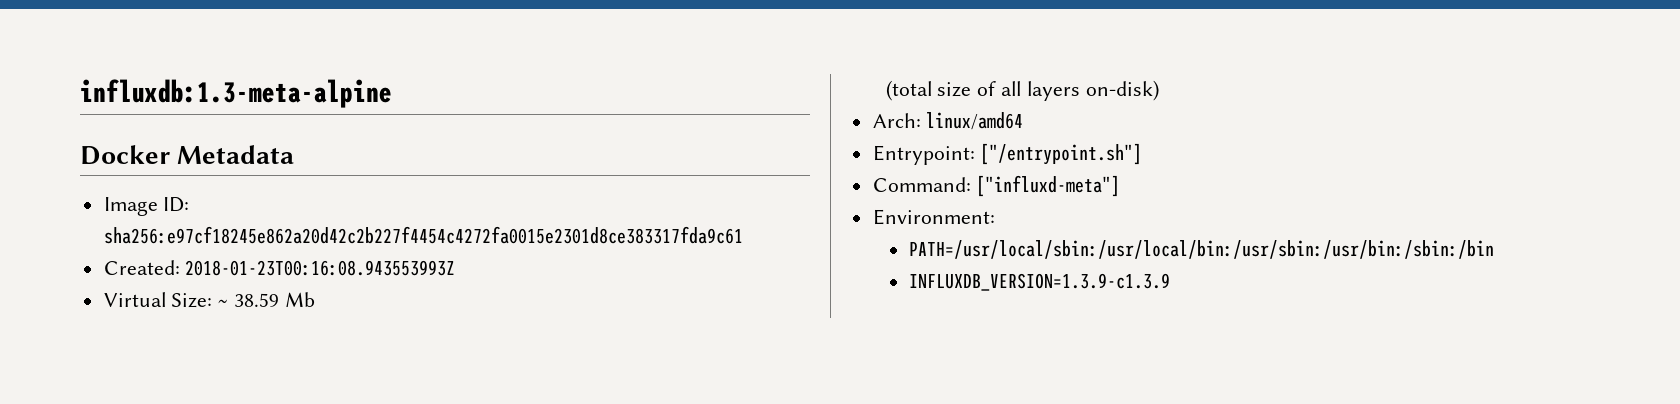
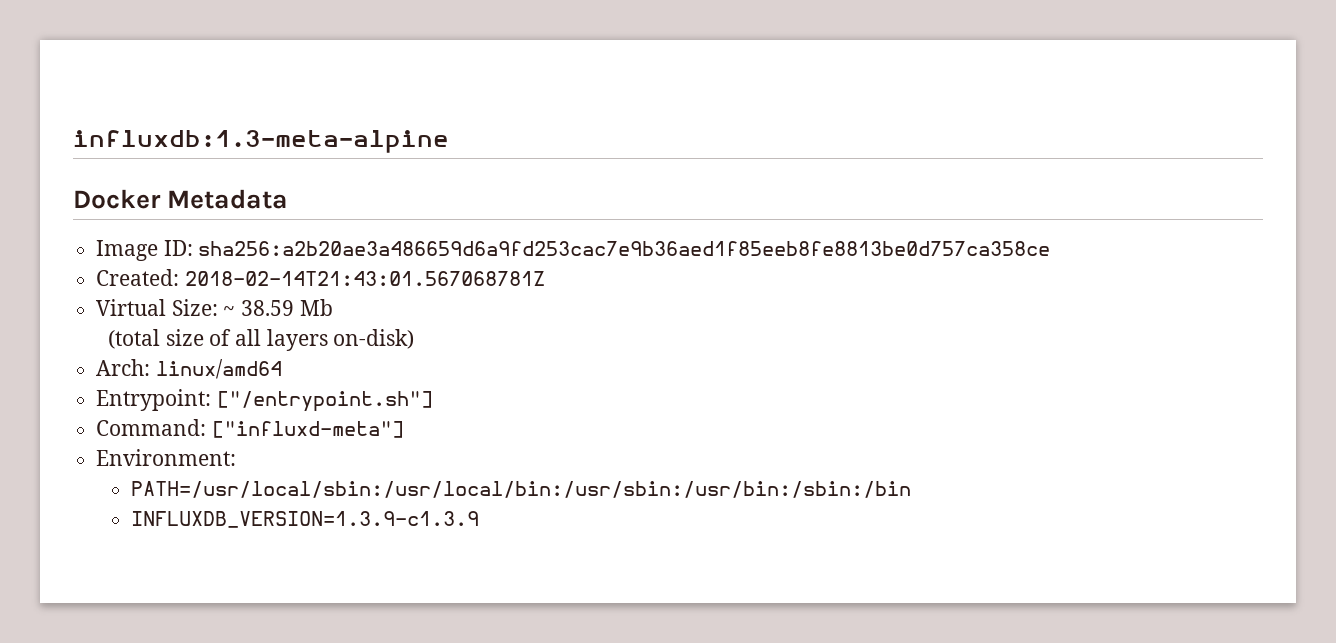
- Image ID: sha256:e97cf18245e862a20d42c2b227f4454c4272fa0015e2301d8ce383317fda9c61
+ Image ID: sha256:a2b20ae3a486659d6a9fd253cac7e9b36aed1f85eeb8fe8813be0d757ca358ce
- Created: 2018-01-23T00:16:08.943553993Z
+ Created: 2018-02-14T21:43:01.567068781Z

